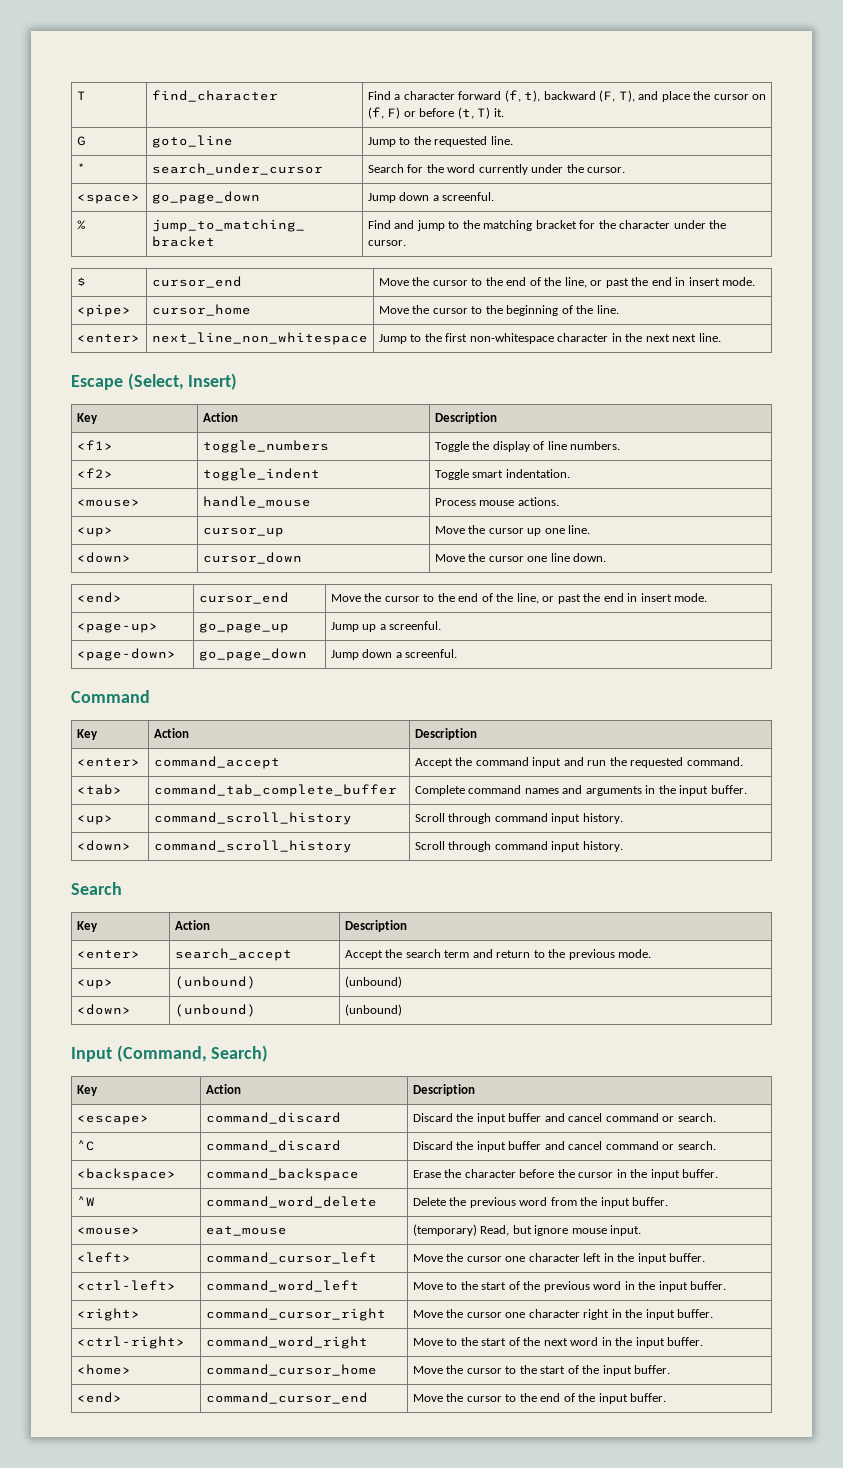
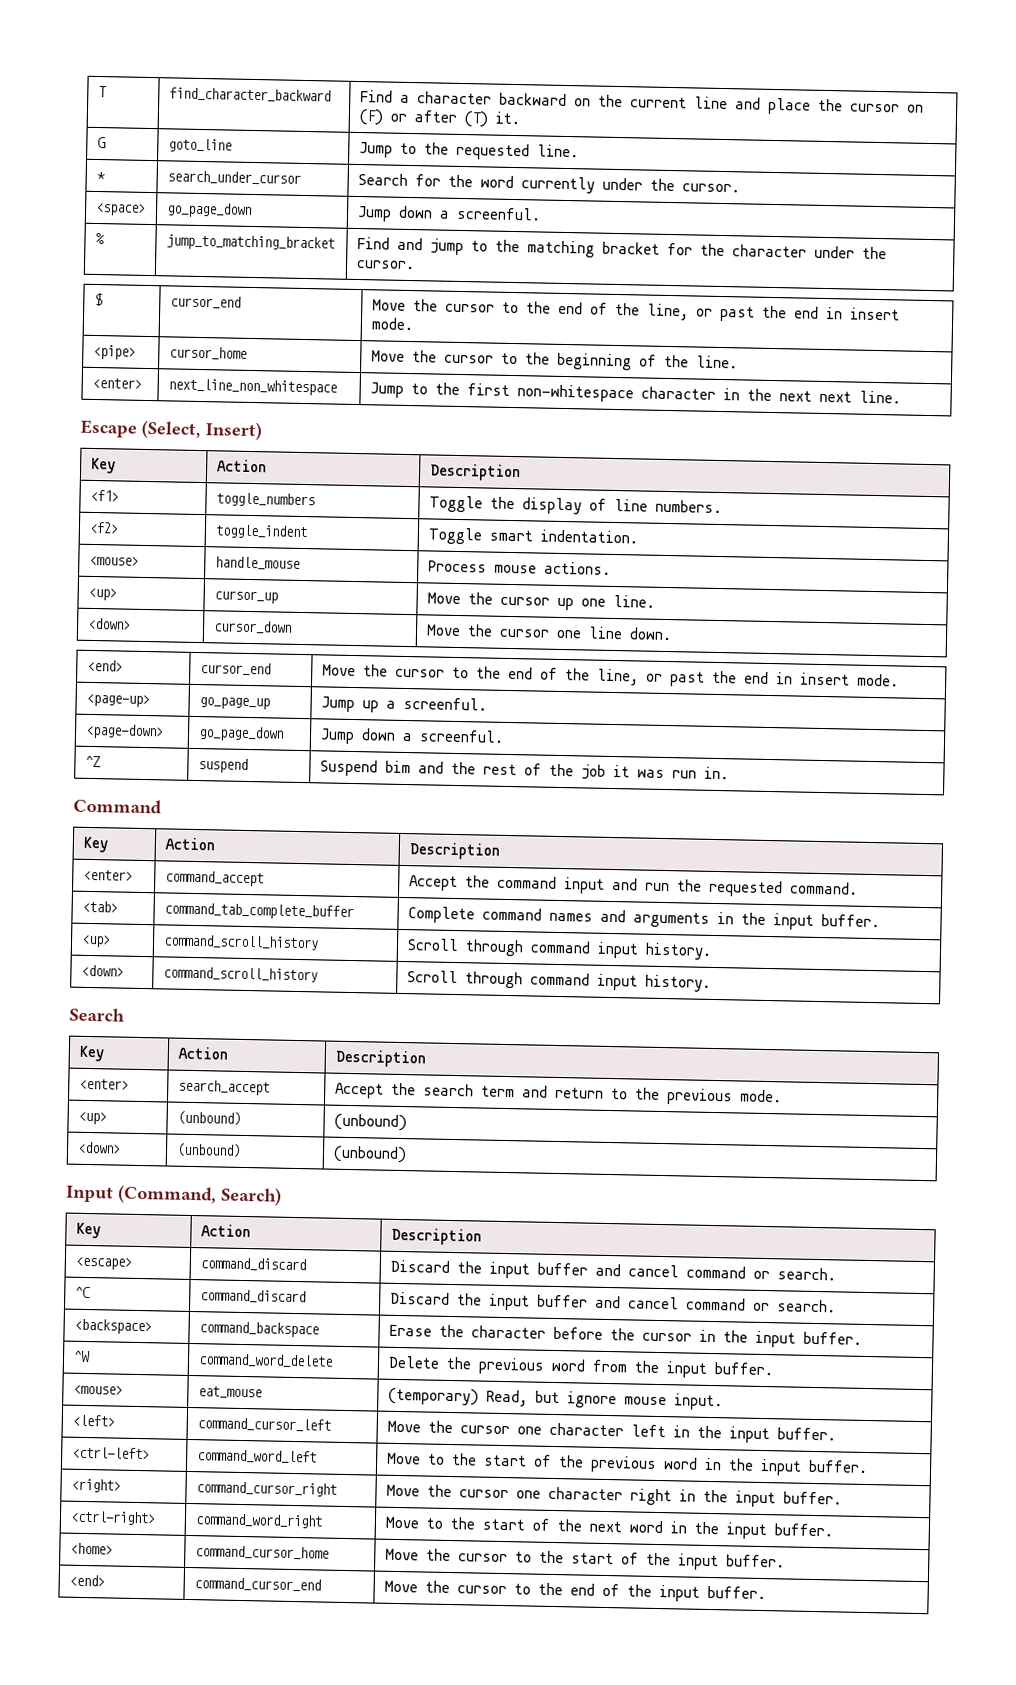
- T | find_character | Find a character forward (f, t), backward (F, T), and place the cursor on (f, F) or before (t, T) it.
+ T | find_character_backward | Find a character backward on the current line and place the cursor on (F) or after (T) it.
+ ^Z | suspend | Suspend bim and the rest of the job it was run in.

